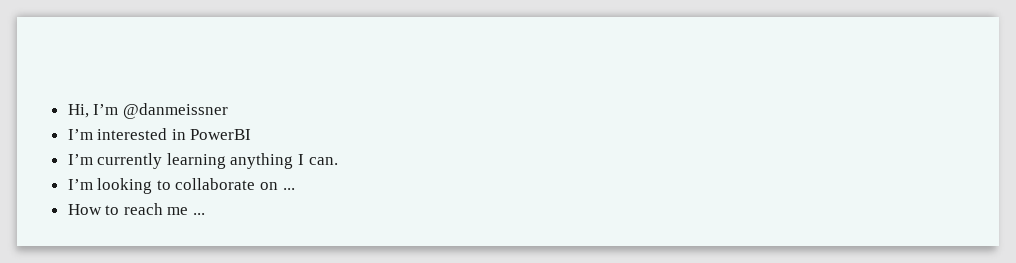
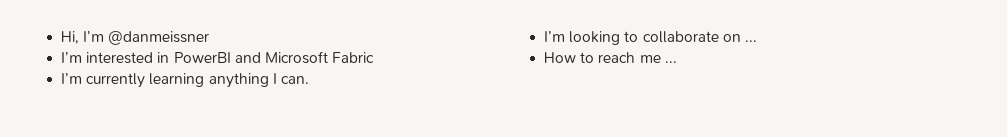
- I’m interested in PowerBI
+ I’m interested in PowerBI and Microsoft Fabric

